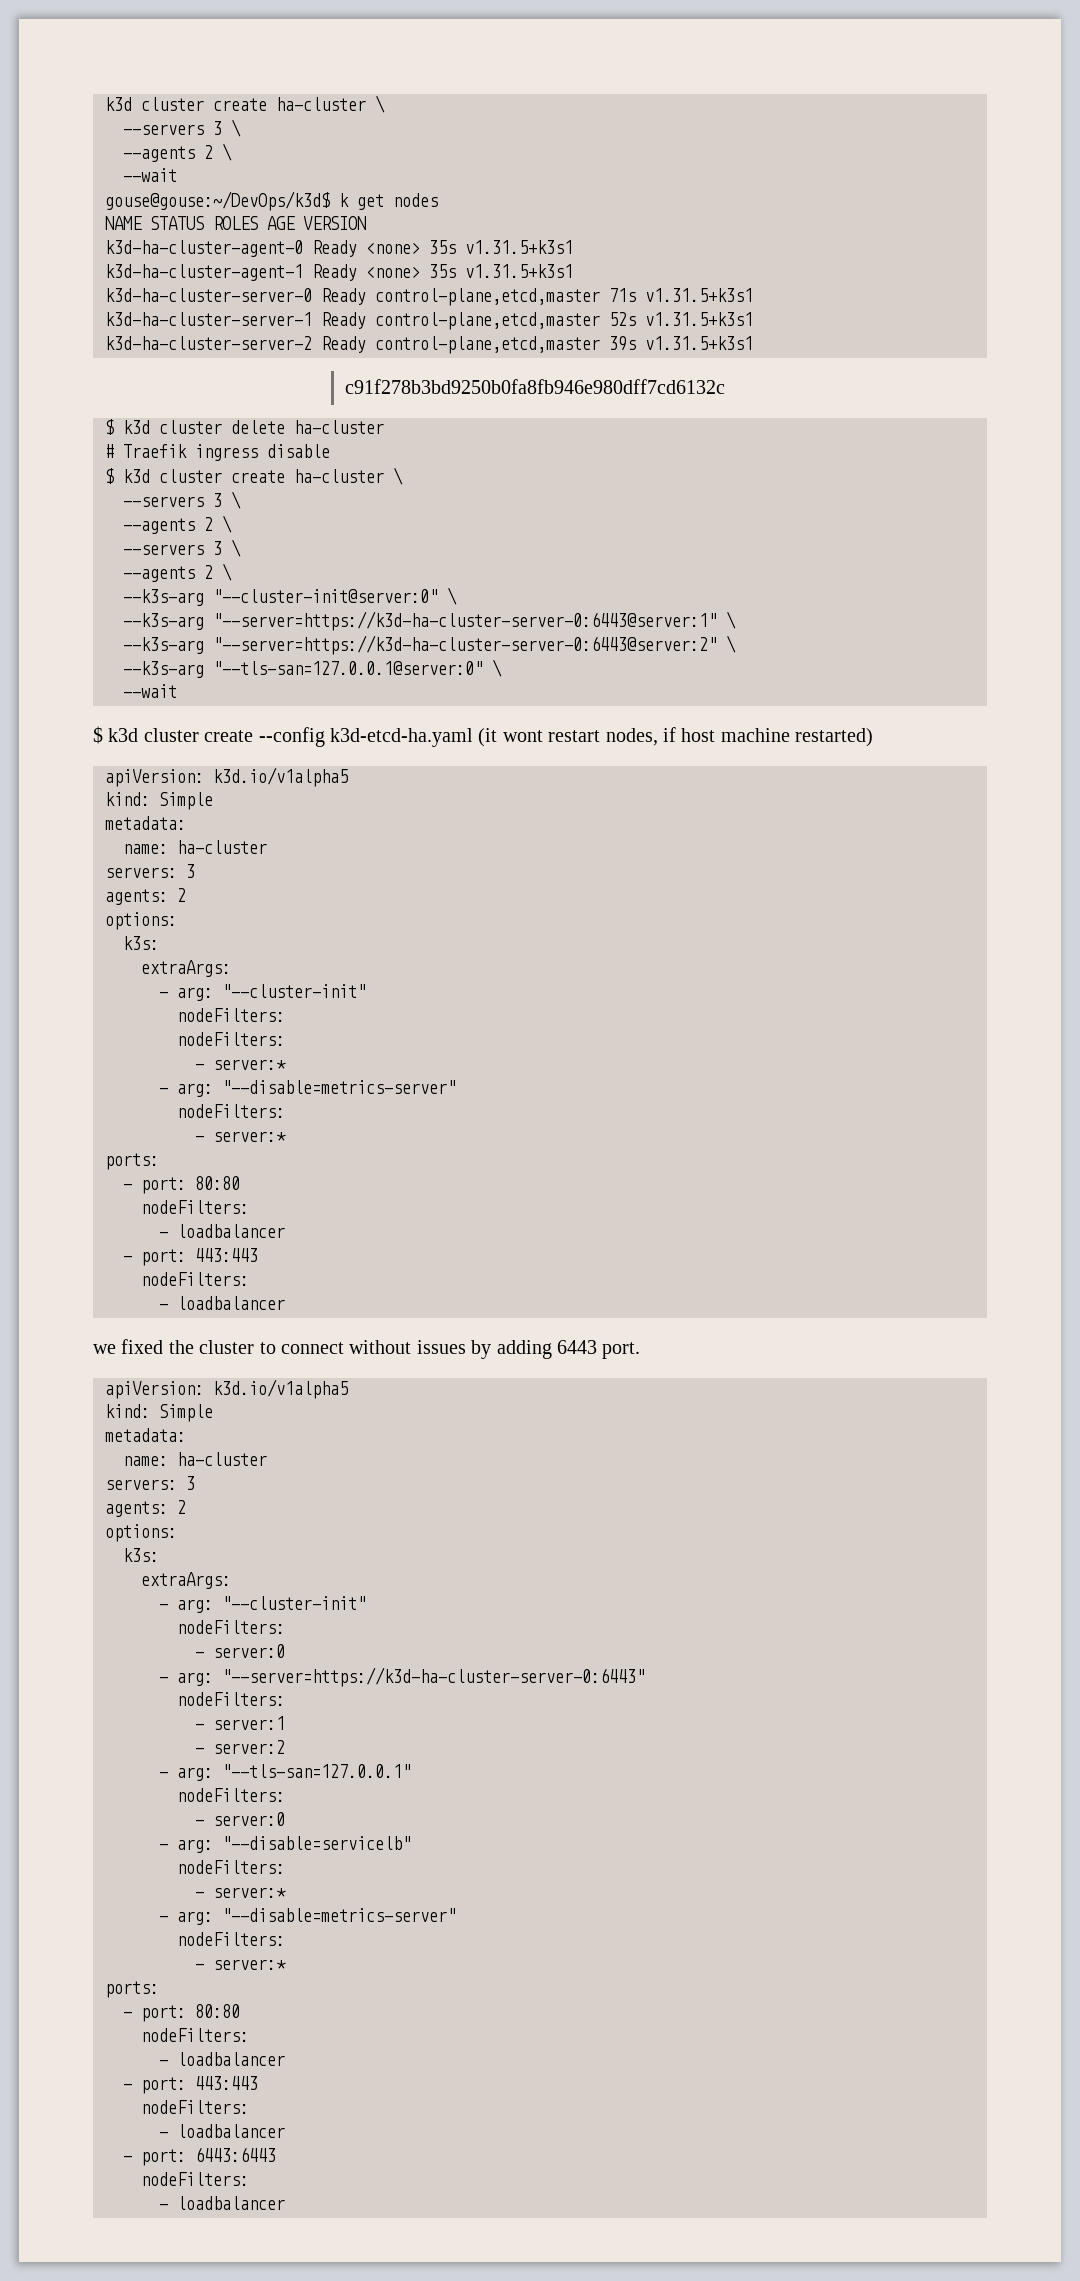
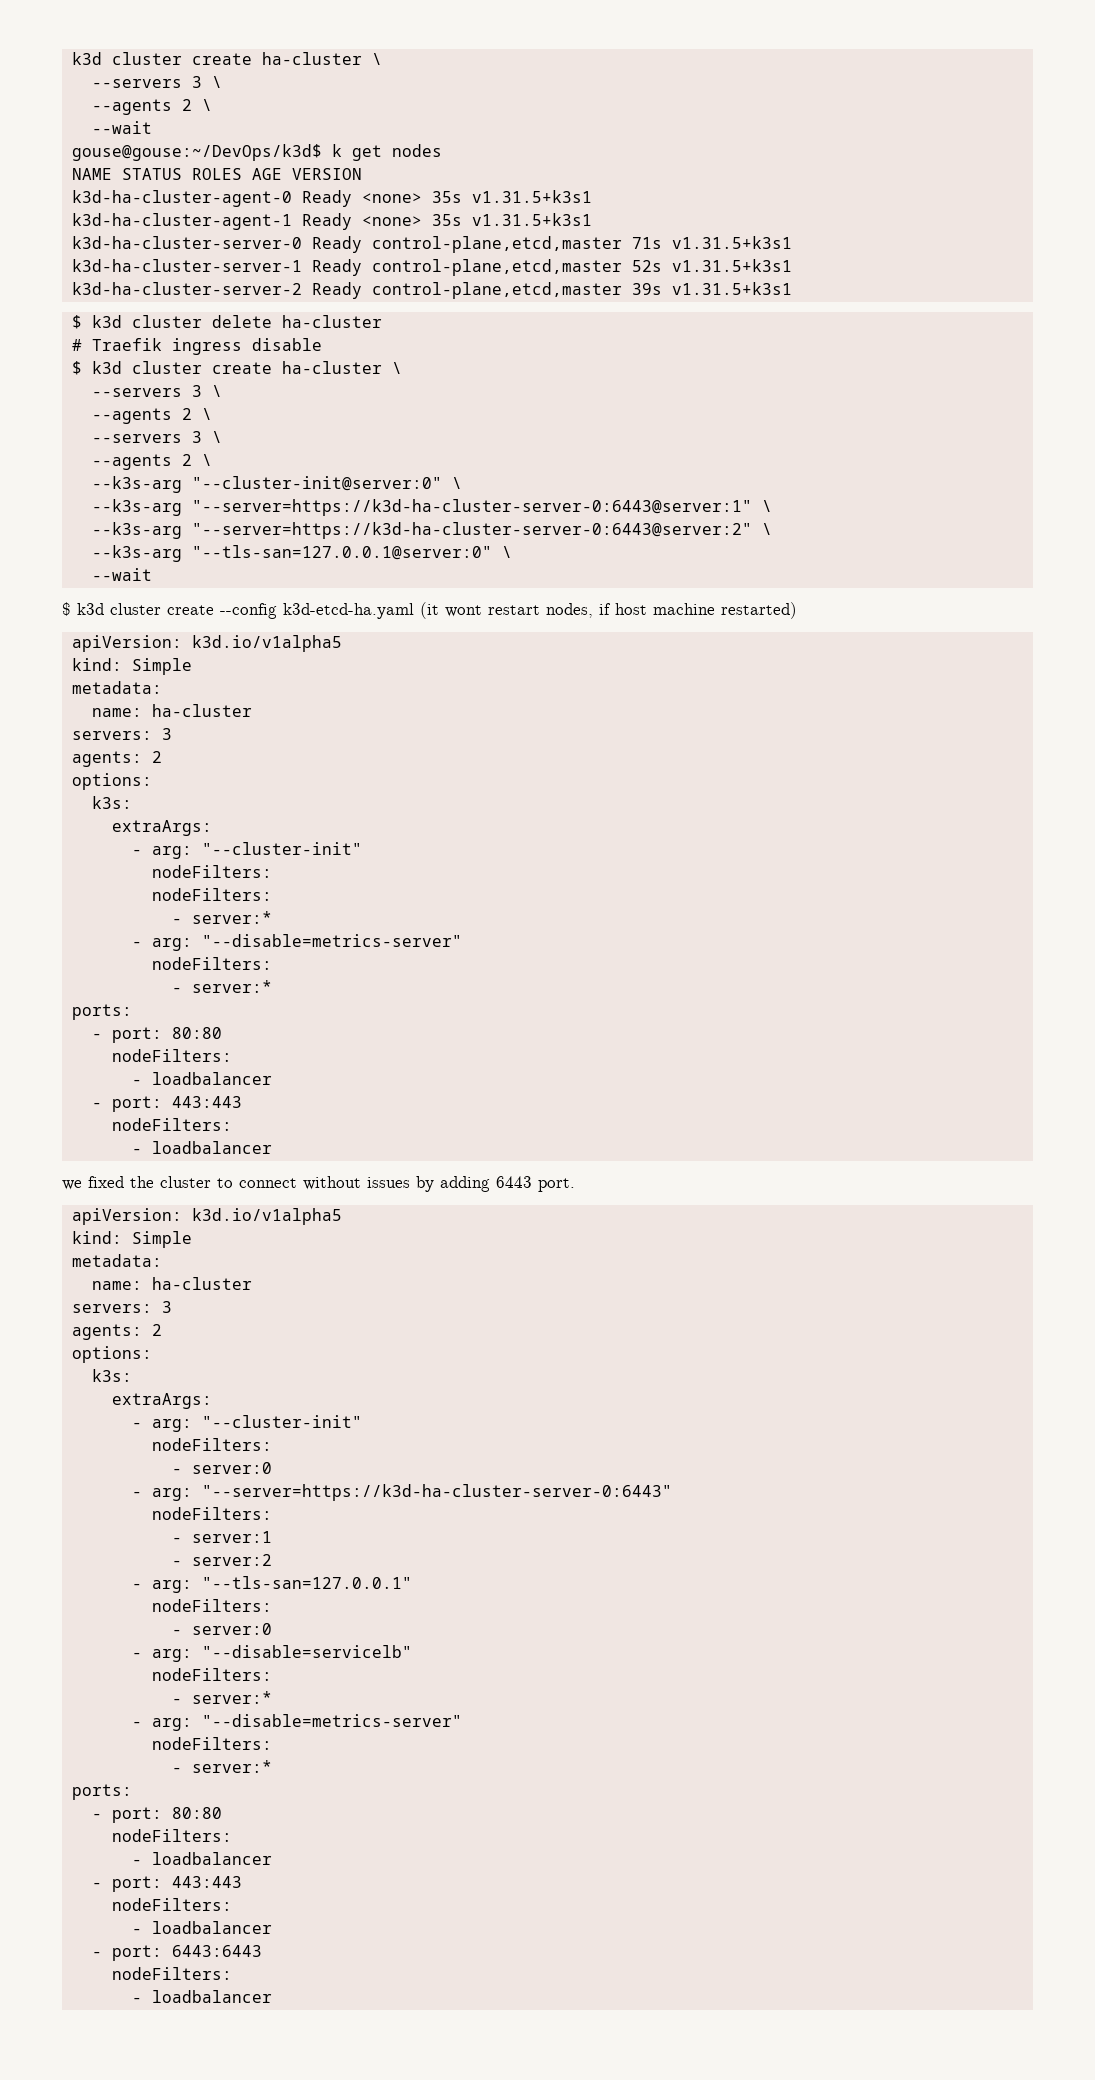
- c91f278b3bd9250b0fa8fb946e980dff7cd6132c

